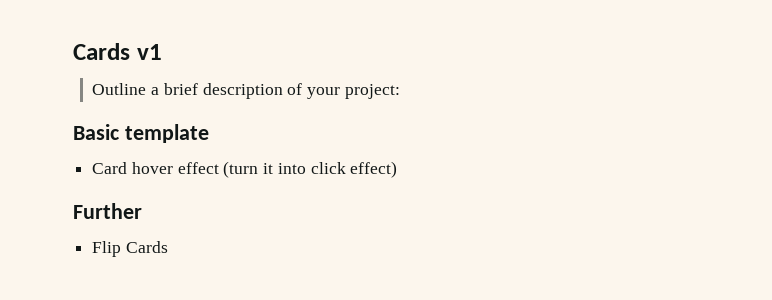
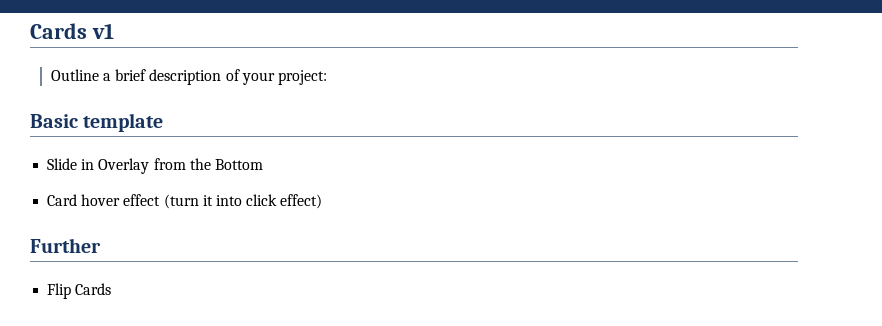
+ Slide in Overlay from the Bottom

